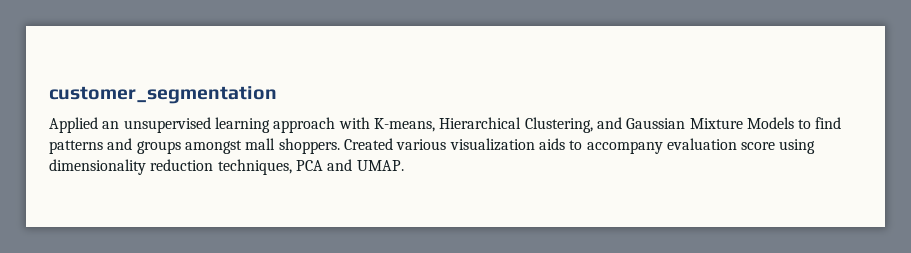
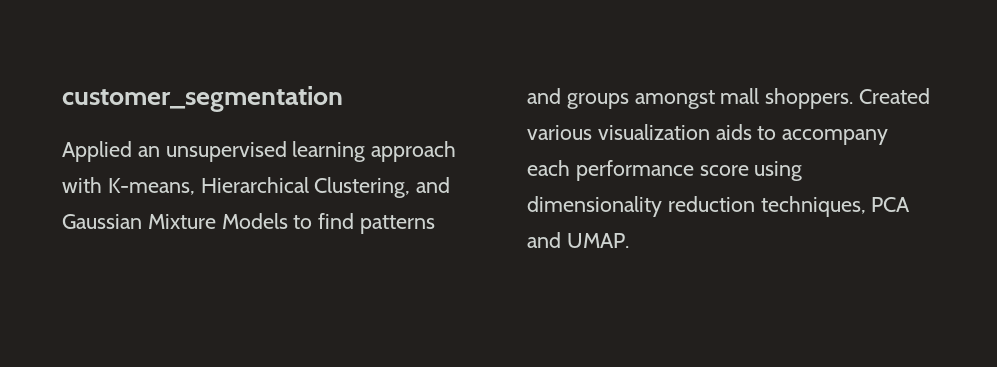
- Created various visualization aids to accompany evaluation score using dimensionality reduction techniques, PCA and UMAP.
+ Created various visualization aids to accompany each performance score using dimensionality reduction techniques, PCA and UMAP.

